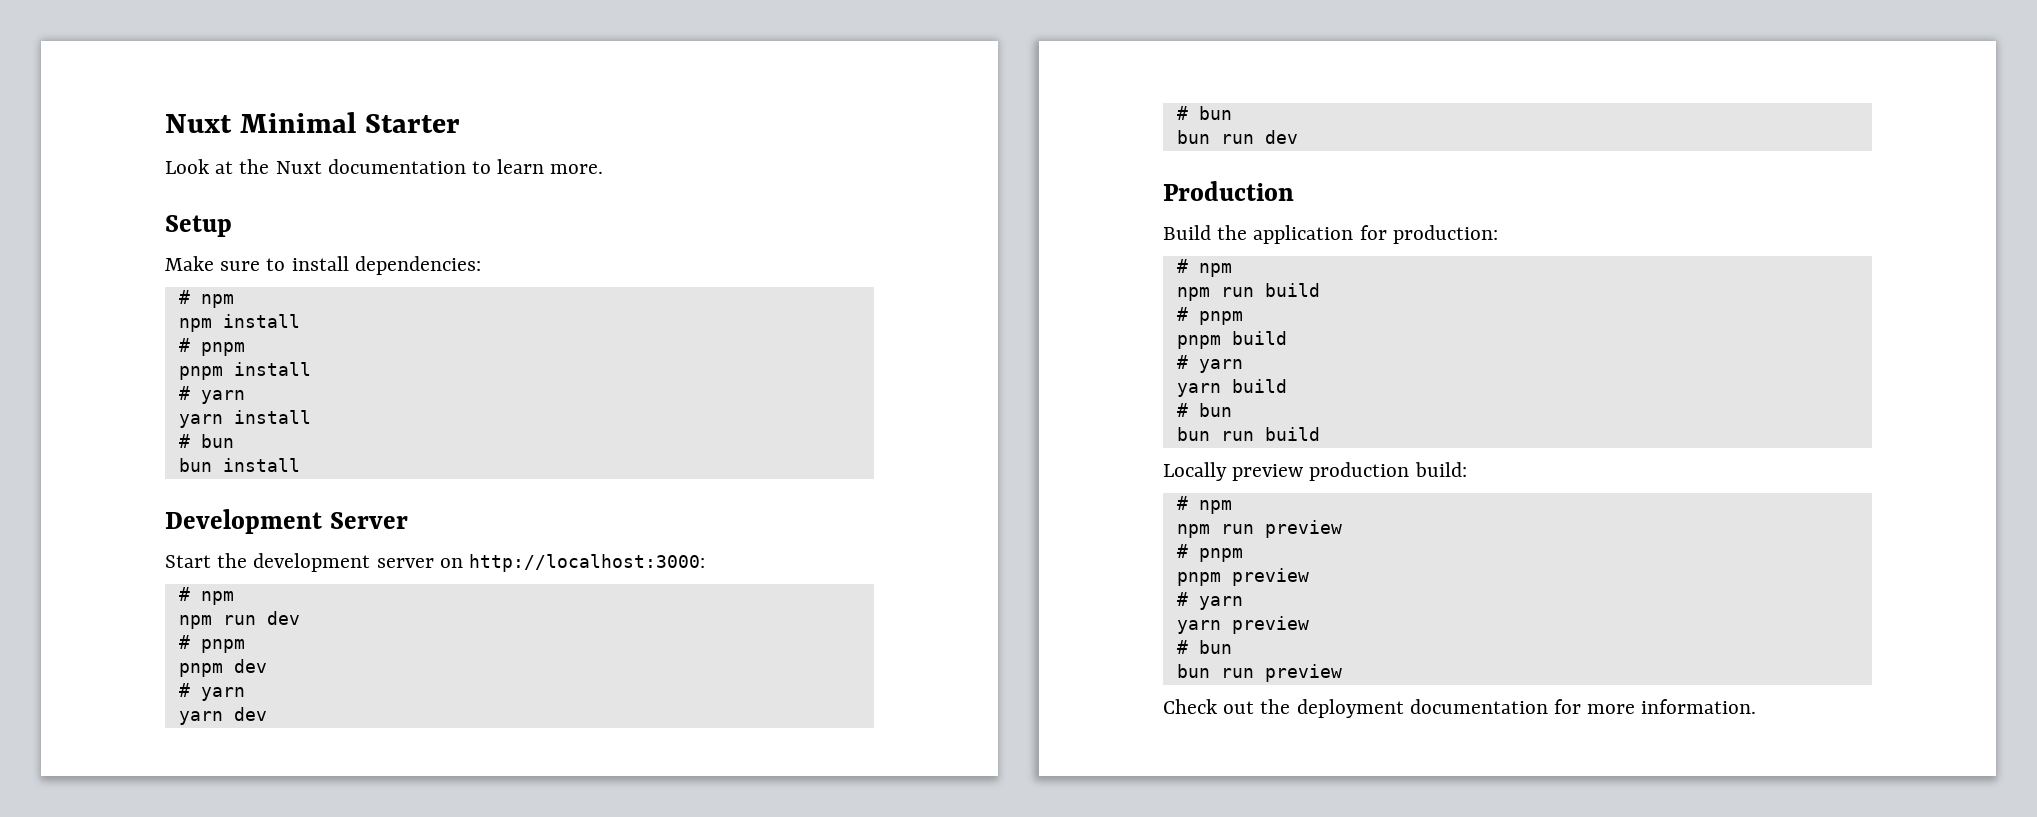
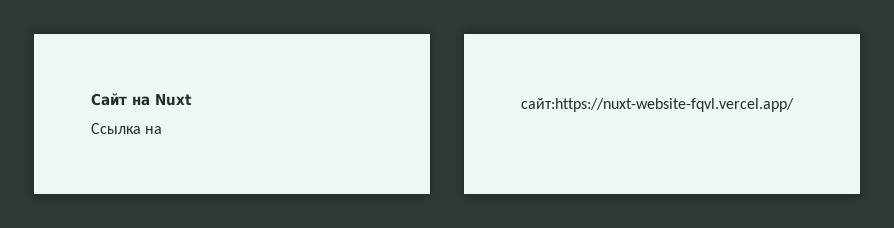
- Nuxt Minimal Starter
- Look at the Nuxt documentation to learn more.
- Setup
- Make sure to install dependencies:
- # npm
- npm install
- # pnpm
- pnpm install
- # yarn
- yarn install
- # bun
- bun install
- Development Server
- Start the development server on http://localhost:3000:
- # npm
- npm run dev
- # pnpm
- pnpm dev
- # yarn
- yarn dev
- # bun
- bun run dev
- Production
- Build the application for production:
- # npm
- npm run build
- # pnpm
- pnpm build
- # yarn
- yarn build
- # bun
- bun run build
- Locally preview production build:
- # npm
- npm run preview
- # pnpm
- pnpm preview
- # yarn
- yarn preview
- # bun
- bun run preview
- Check out the deployment documentation for more information.
+ Сайт на Nuxt
+ Ссылка на сайт:https://nuxt-website-fqvl.vercel.app/

